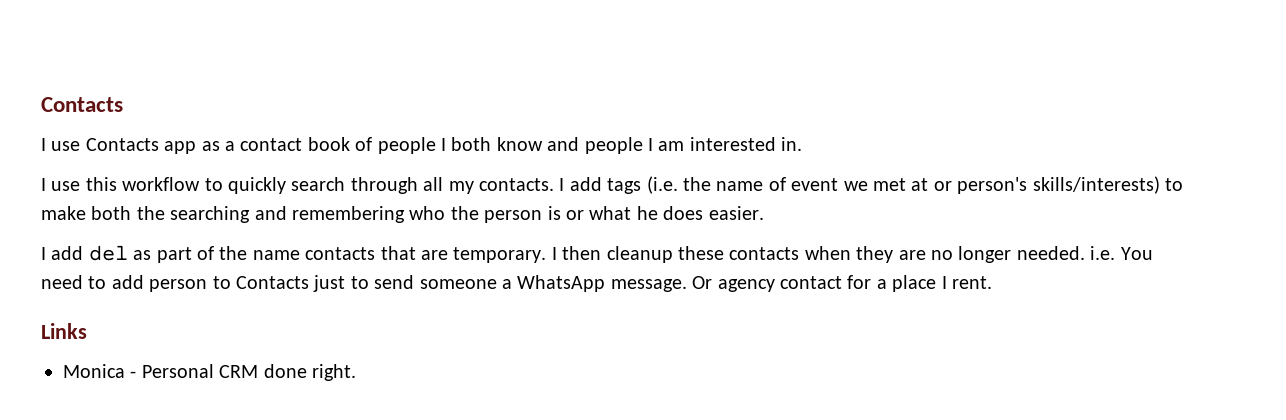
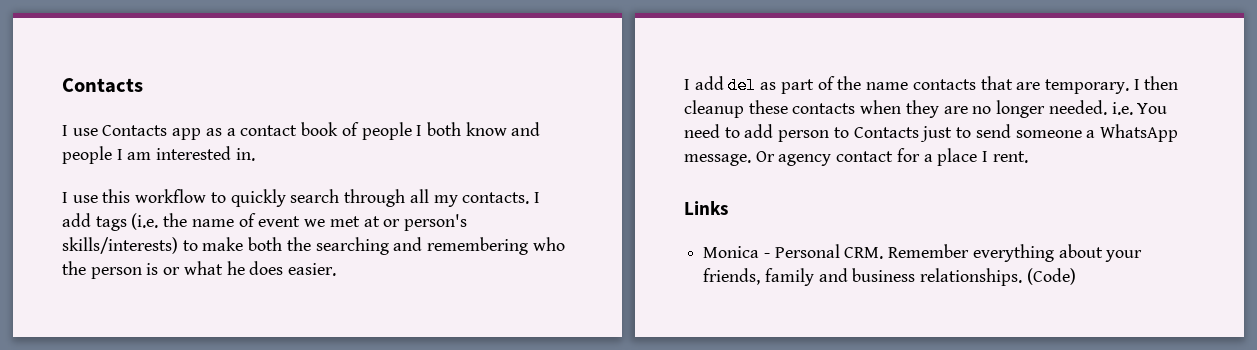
- Monica - Personal CRM done right.
+ Monica - Personal CRM. Remember everything about your friends, family and business relationships. (Code)

